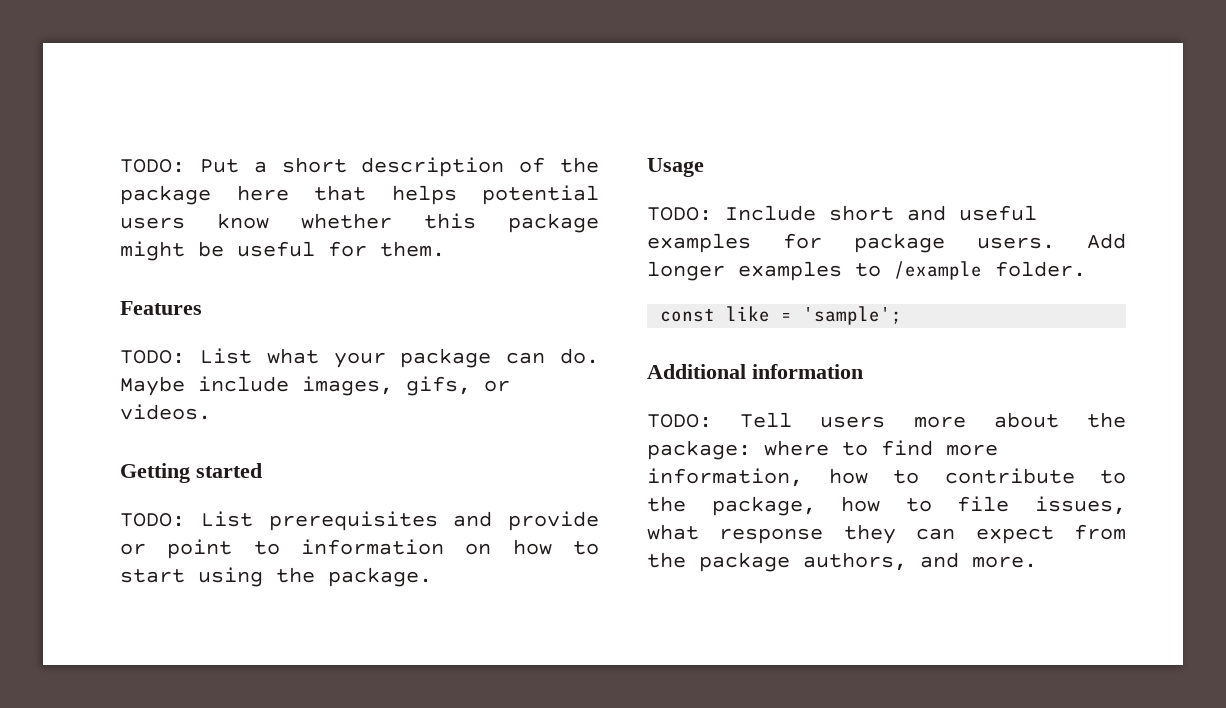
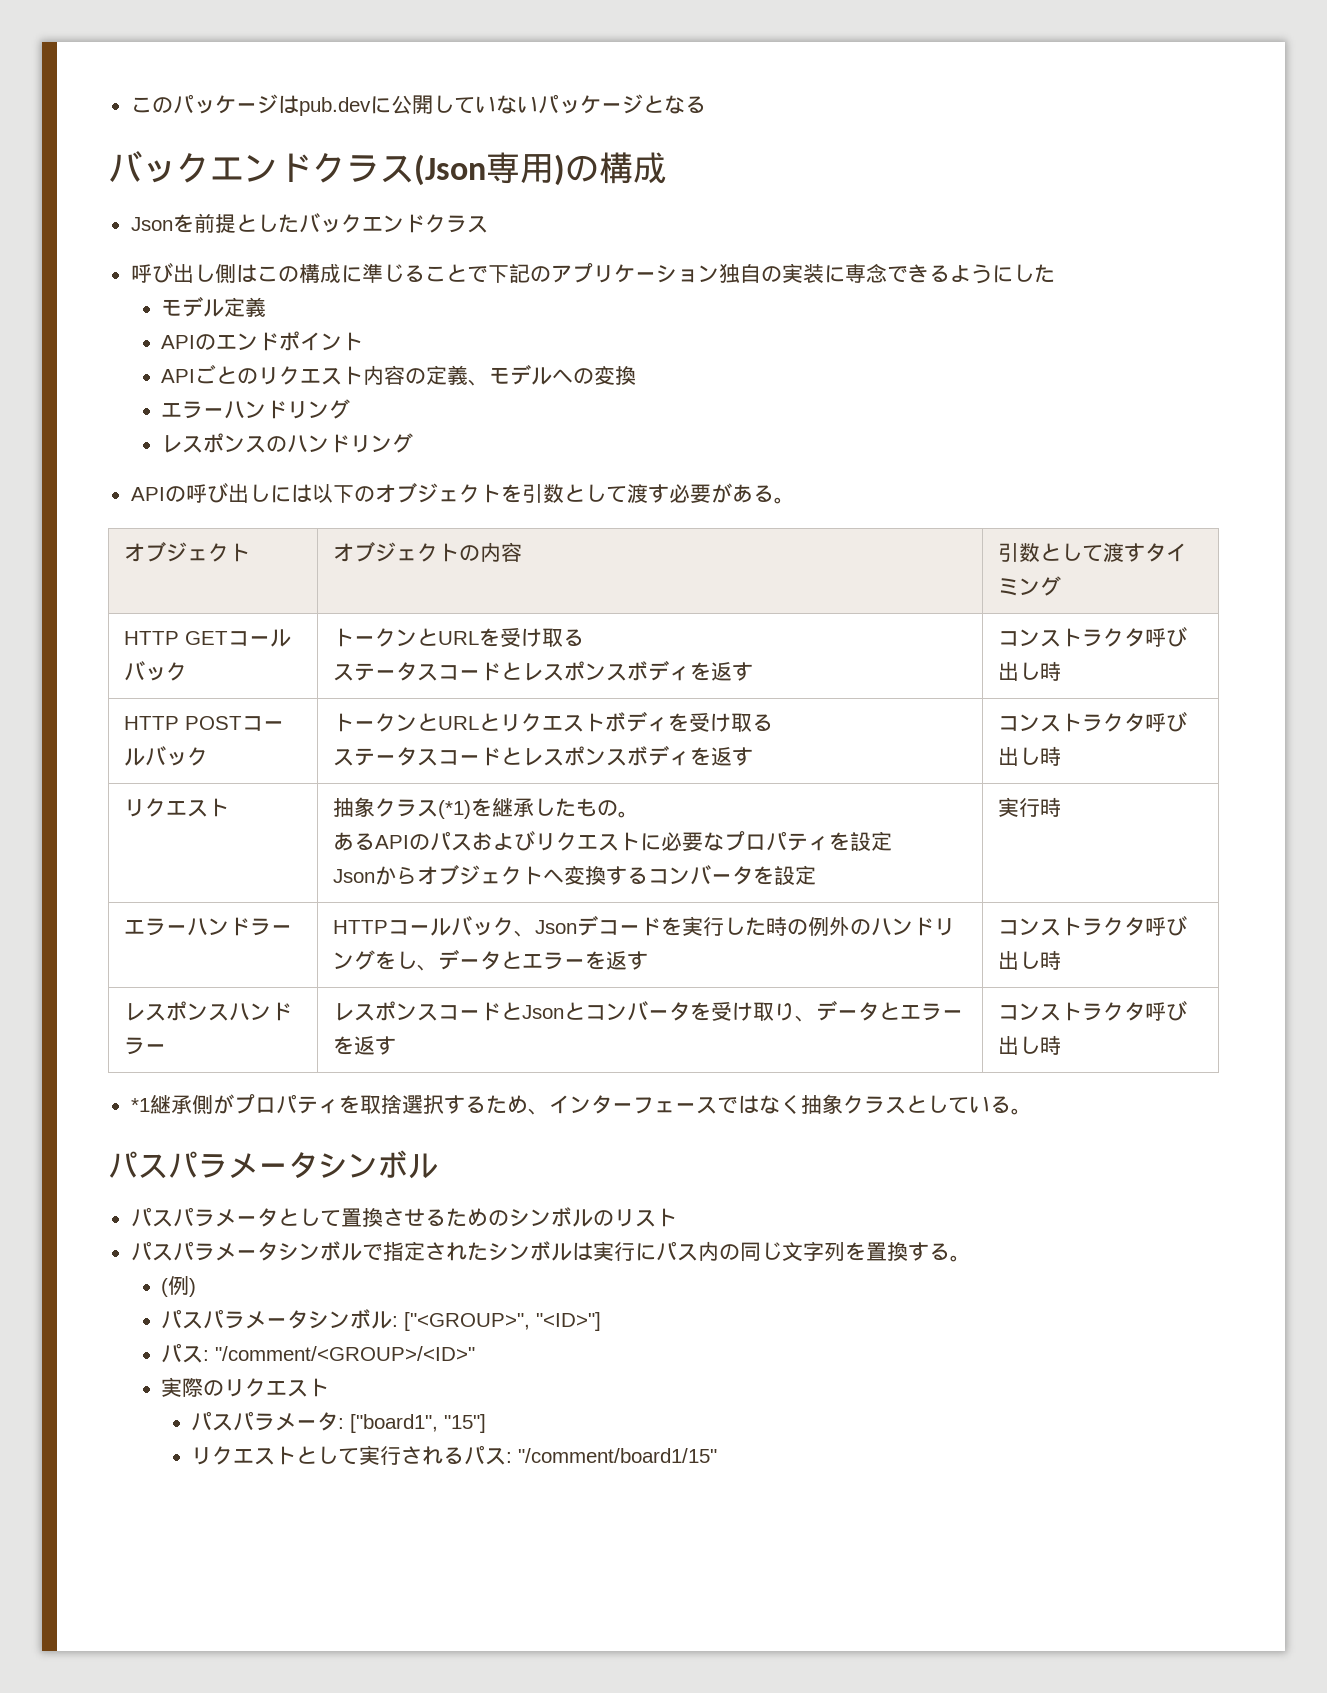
- TODO: Put a short description of the package here that helps potential users know whether this package might be useful for them.
- Features
- TODO: List what your package can do. Maybe include images, gifs, or videos.
- Getting started
- TODO: List prerequisites and provide or point to information on how to start using the package.
- Usage
- TODO: Include short and useful examples for package users. Add longer examples to /example folder.
- const like = 'sample';
- Additional information
- TODO: Tell users more about the package: where to find more information, how to contribute to the package, how to file issues, what response they can expect from the package authors, and more.
+ このパッケージはpub.devに公開していないパッケージとなる
+ バックエンドクラス(Json専用)の構成
+ Jsonを前提としたバックエンドクラス
+ 呼び出し側はこの構成に準じることで下記のアプリケーション独自の実装に専念できるようにした
+ モデル定義
+ APIのエンドポイント
+ APIごとのリクエスト内容の定義、モデルへの変換
+ エラーハンドリング
+ レスポンスのハンドリング
+ APIの呼び出しには以下のオブジェクトを引数として渡す必要がある。
+ オブジェクト | オブジェクトの内容 | 引数として渡すタイミング
+ HTTP GETコールバック | トークンとURLを受け取る
+ ステータスコードとレスポンスボディを返す | コンストラクタ呼び出し時
+ HTTP POSTコールバック | トークンとURLとリクエストボディを受け取る
+ ステータスコードとレスポンスボディを返す | コンストラクタ呼び出し時
+ リクエスト | 抽象クラス(*1)を継承したもの。
+ あるAPIのパスおよびリクエストに必要なプロパティを設定
+ Jsonからオブジェクトへ変換するコンバータを設定 | 実行時
+ エラーハンドラー | HTTPコールバック、Jsonデコードを実行した時の例外のハンドリングをし、データとエラーを返す | コンストラクタ呼び出し時
+ レスポンスハンドラー | レスポンスコードとJsonとコンバータを受け取り、データとエラーを返す | コンストラクタ呼び出し時
+ *1継承側がプロパティを取捨選択するため、インターフェースではなく抽象クラスとしている。
+ パスパラメータシンボル
+ パスパラメータとして置換させるためのシンボルのリスト
+ パスパラメータシンボルで指定されたシンボルは実行にパス内の同じ文字列を置換する。
+ (例)
+ パスパラメータシンボル: ["<GROUP>", "<ID>"]
+ パス: "/comment/<GROUP>/<ID>"
+ 実際のリクエスト
+ パスパラメータ: ["board1", "15"]
+ リクエストとして実行されるパス: "/comment/board1/15"

